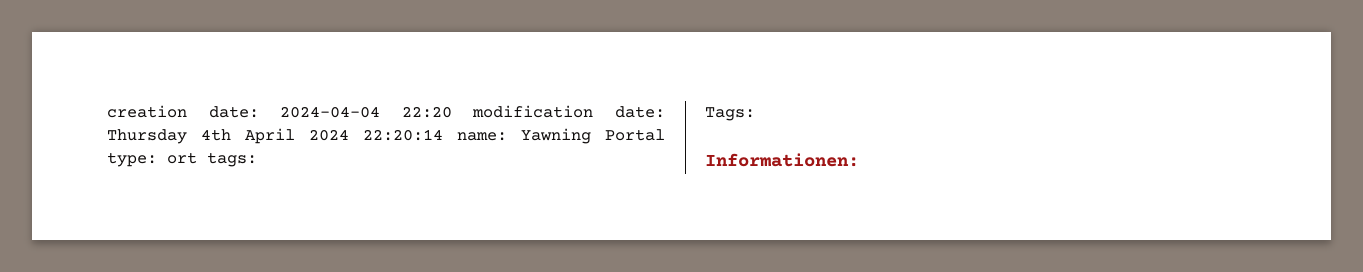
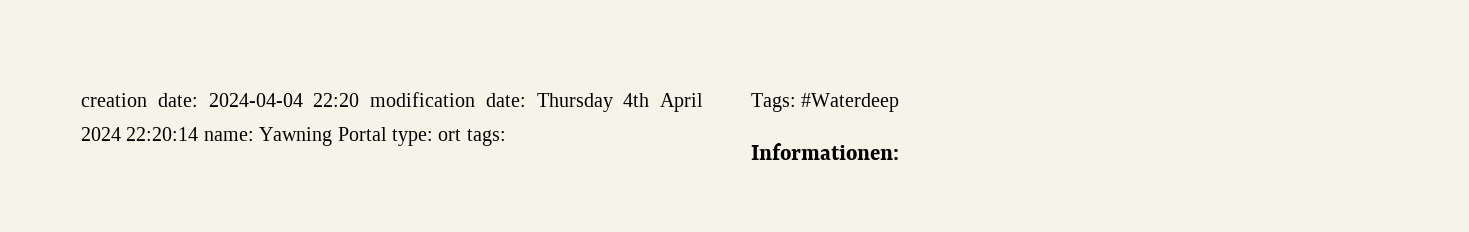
- Tags:
+ Tags: #Waterdeep

